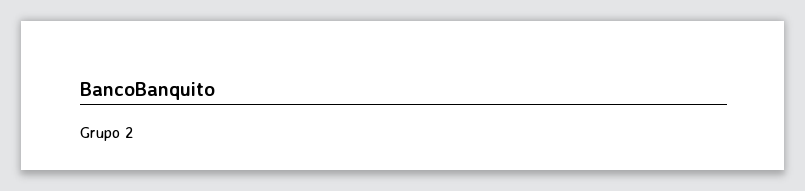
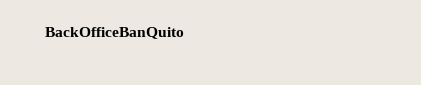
- BancoBanquito
- Grupo 2
+ BackOfficeBanQuito

